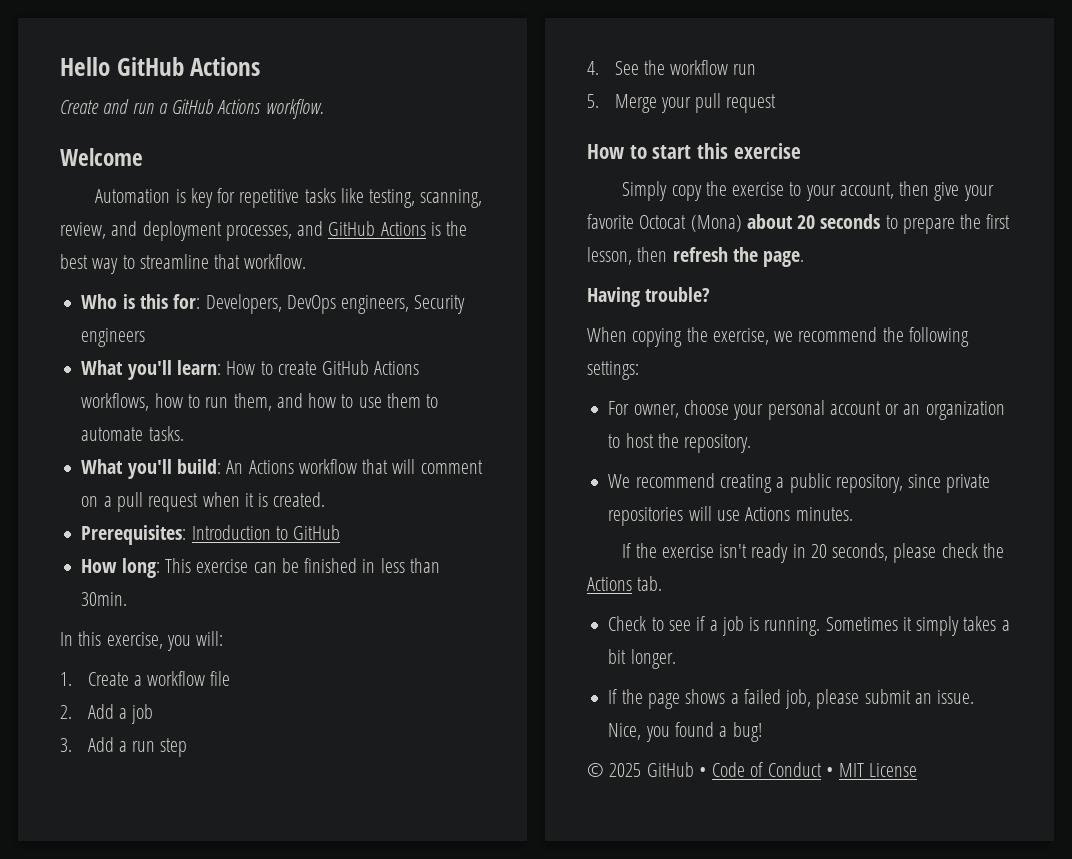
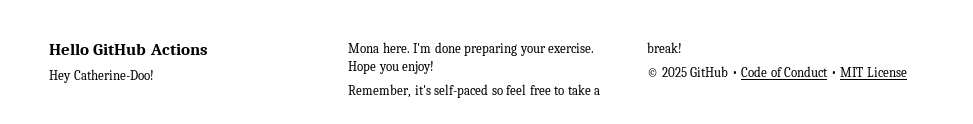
- Create and run a GitHub Actions workflow.
- Welcome
- Automation is key for repetitive tasks like testing, scanning, review, and deployment processes, and GitHub Actions is the best way to streamline that workflow.
- Who is this for: Developers, DevOps engineers, Security engineers
- What you'll learn: How to create GitHub Actions workflows, how to run them, and how to use them to automate tasks.
- What you'll build: An Actions workflow that will comment on a pull request when it is created.
- Prerequisites: Introduction to GitHub
- How long: This exercise can be finished in less than 30min.
- In this exercise, you will:
- 1. Create a workflow file
- 2. Add a job
- 3. Add a run step
- 4. See the workflow run
- 5. Merge your pull request
- How to start this exercise
- Simply copy the exercise to your account, then give your favorite Octocat (Mona) about 20 seconds to prepare the first lesson, then refresh the page.
- Having trouble?
- When copying the exercise, we recommend the following settings:
- For owner, choose your personal account or an organization to host the repository.
- We recommend creating a public repository, since private repositories will use Actions minutes.
- If the exercise isn't ready in 20 seconds, please check the Actions tab.
- Check to see if a job is running. Sometimes it simply takes a bit longer.
- If the page shows a failed job, please submit an issue. Nice, you found a bug!
+ Hey Catherine-Doo!
+ Mona here. I'm done preparing your exercise. Hope you enjoy!
+ Remember, it's self-paced so feel free to take a break!

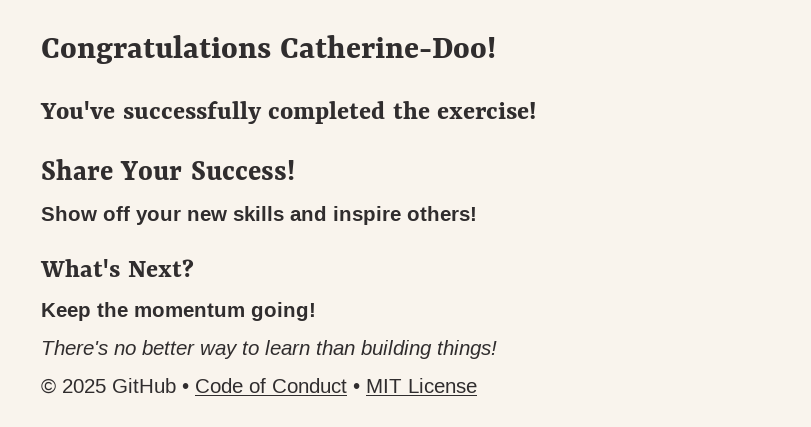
- Hello GitHub Actions
- Hey Catherine-Doo!
- Mona here. I'm done preparing your exercise. Hope you enjoy!
- Remember, it's self-paced so feel free to take a break!
+ Congratulations Catherine-Doo!
+ You've successfully completed the exercise!
+ Share Your Success!
+ Show off your new skills and inspire others!
+ What's Next?
+ Keep the momentum going!
+ There's no better way to learn than building things!

